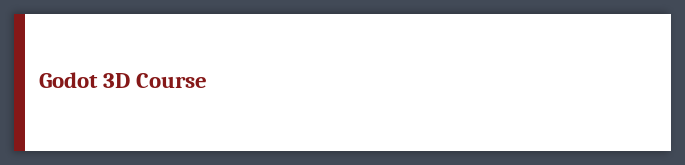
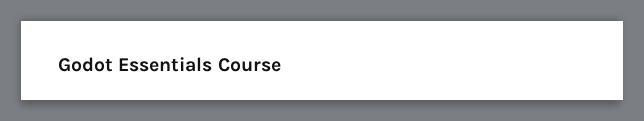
- Godot 3D Course
+ Godot Essentials Course

